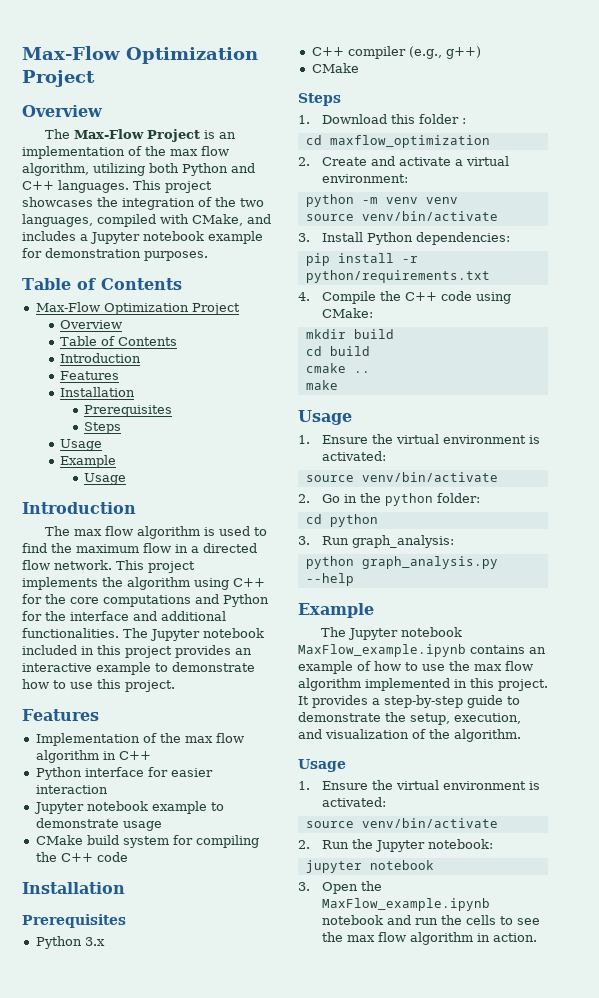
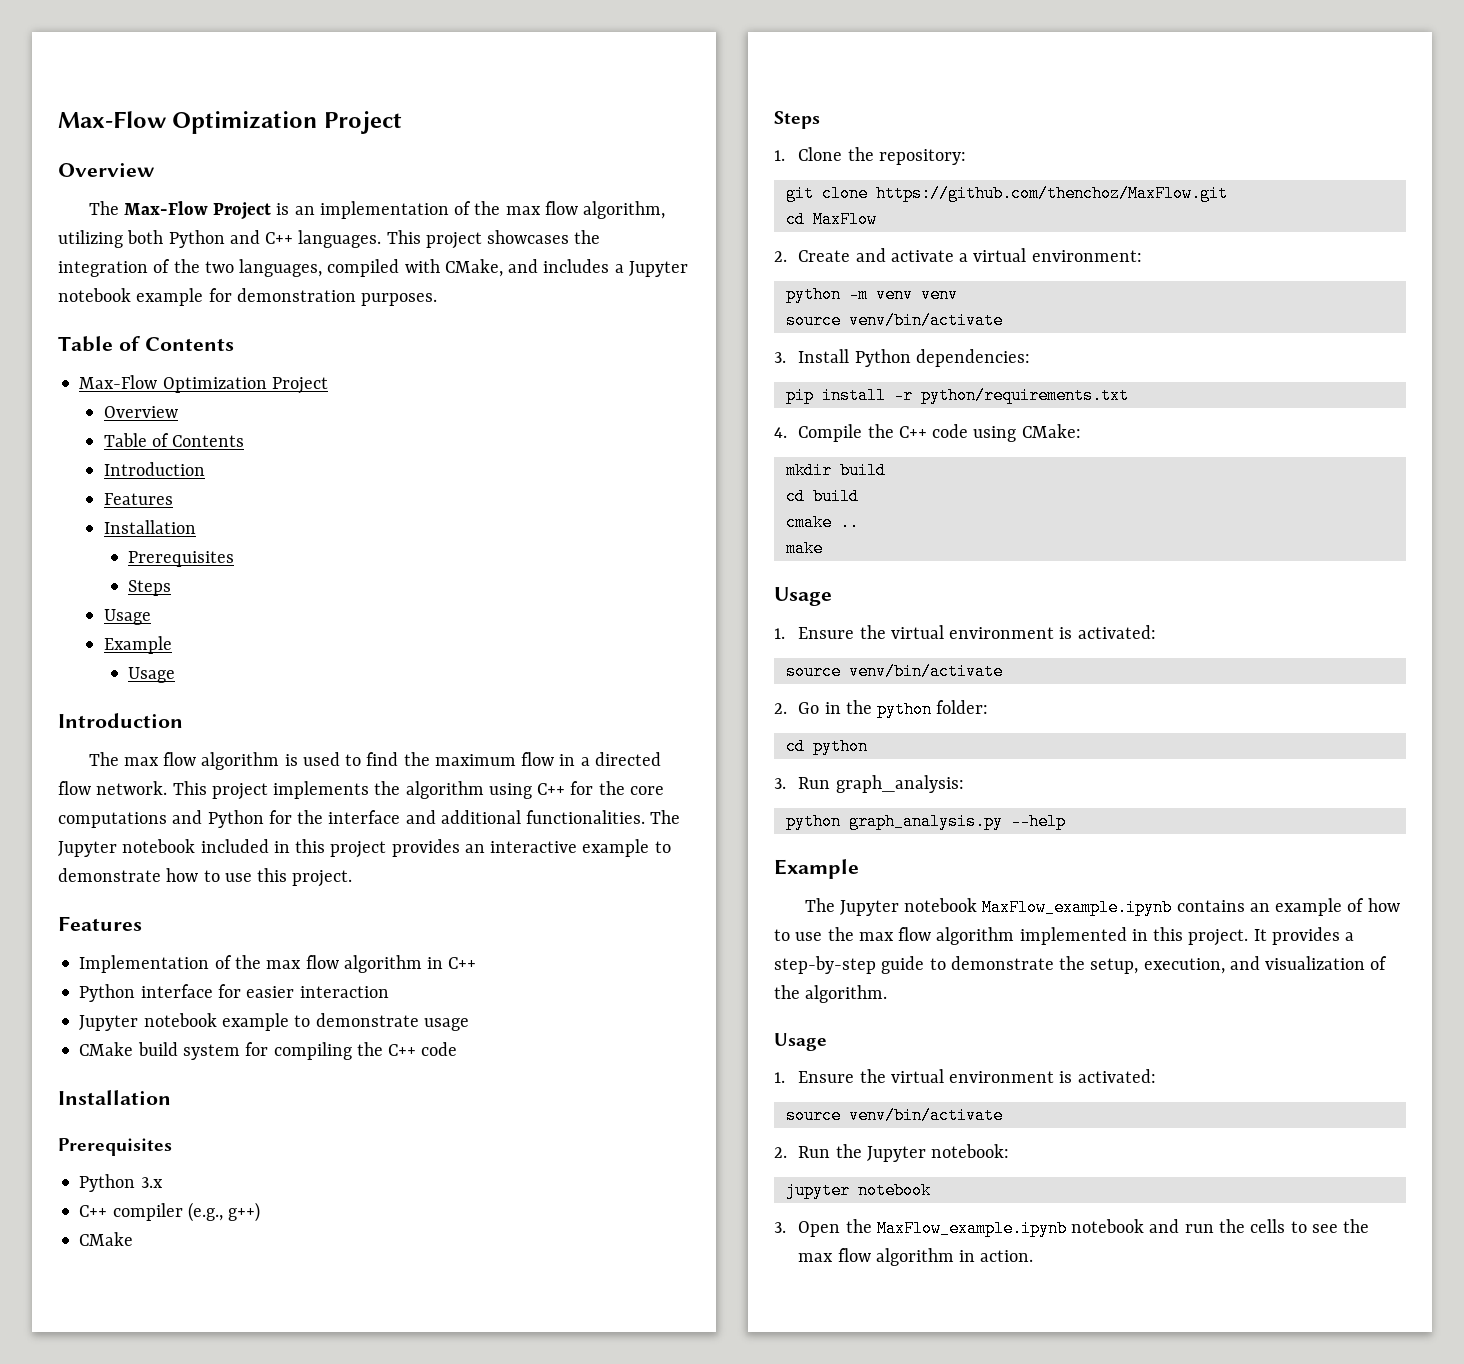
- 1. Download this folder :
- cd maxflow_optimization
+ 1. Clone the repository:
+ git clone https://github.com/thenchoz/MaxFlow.git
+ cd MaxFlow

